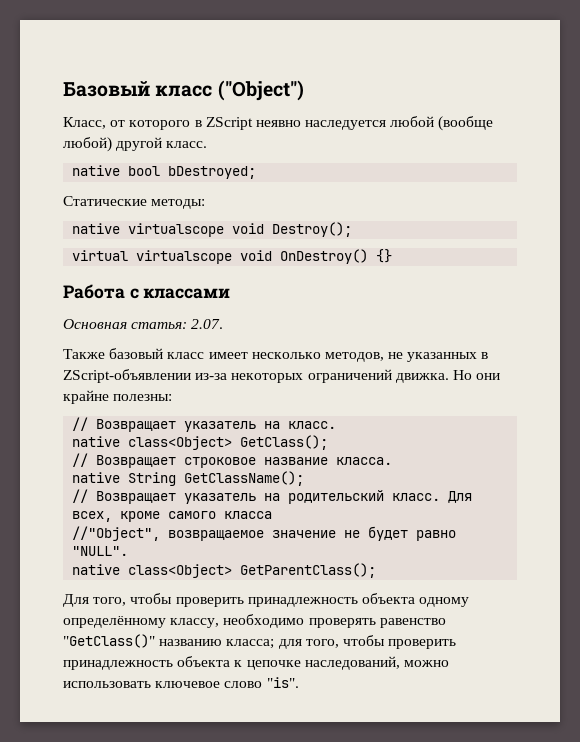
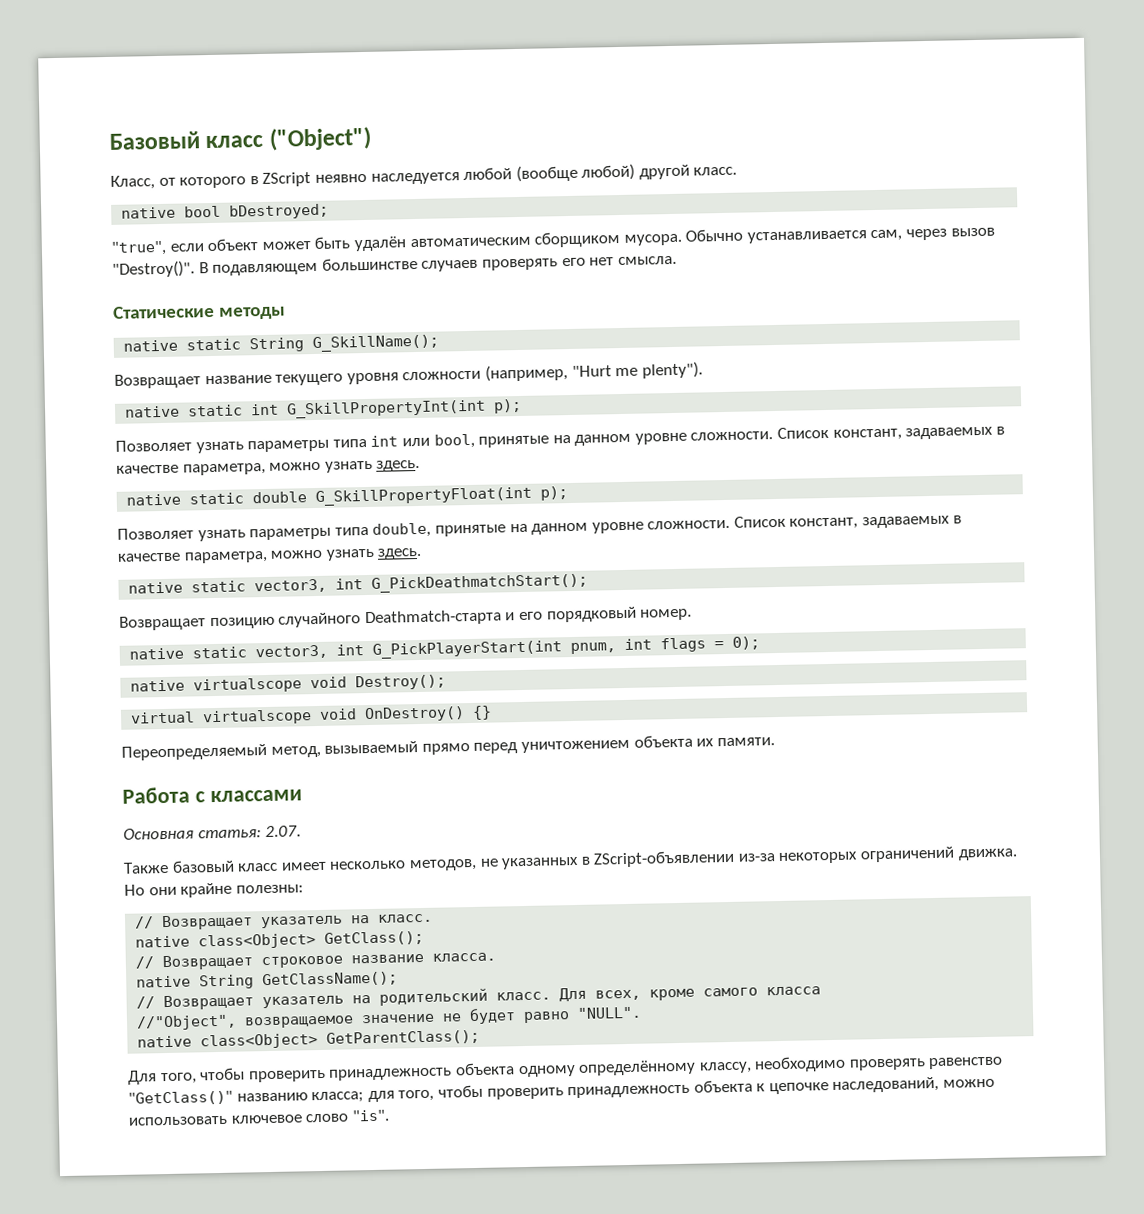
- Статические методы:
+ "true", если объект может быть удалён автоматическим сборщиком мусора. Обычно устанавливается сам, через вызов "Destroy()". В подавляющем большинстве случаев проверять его нет смысла.
+ Статические методы
+ native static String G_SkillName();
+ Возвращает название текущего уровня сложности (например, "Hurt me plenty").
+ native static int G_SkillPropertyInt(int p);
+ Позволяет узнать параметры типа int или bool, принятые на данном уровне сложности. Список констант, задаваемых в качестве параметра, можно узнать здесь.
+ native static double G_SkillPropertyFloat(int p);
+ Позволяет узнать параметры типа double, принятые на данном уровне сложности. Список констант, задаваемых в качестве параметра, можно узнать здесь.
+ native static vector3, int G_PickDeathmatchStart();
+ Возвращает позицию случайного Deathmatch-старта и его порядковый номер.
+ native static vector3, int G_PickPlayerStart(int pnum, int flags = 0);
+ Переопределяемый метод, вызываемый прямо перед уничтожением объекта их памяти.

